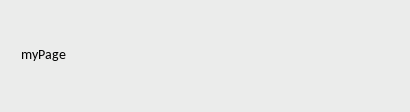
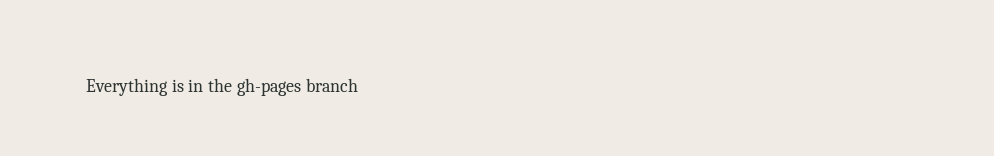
- myPage
+ Everything is in the gh-pages branch

